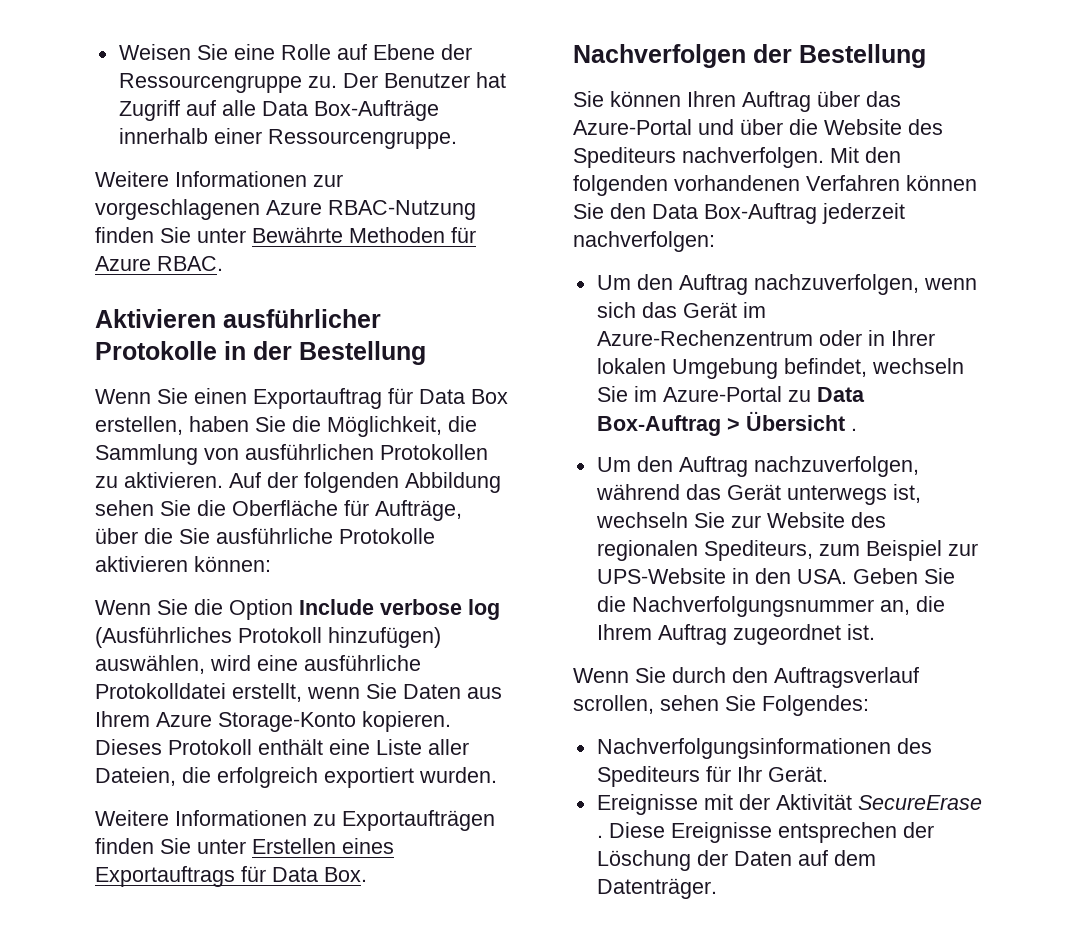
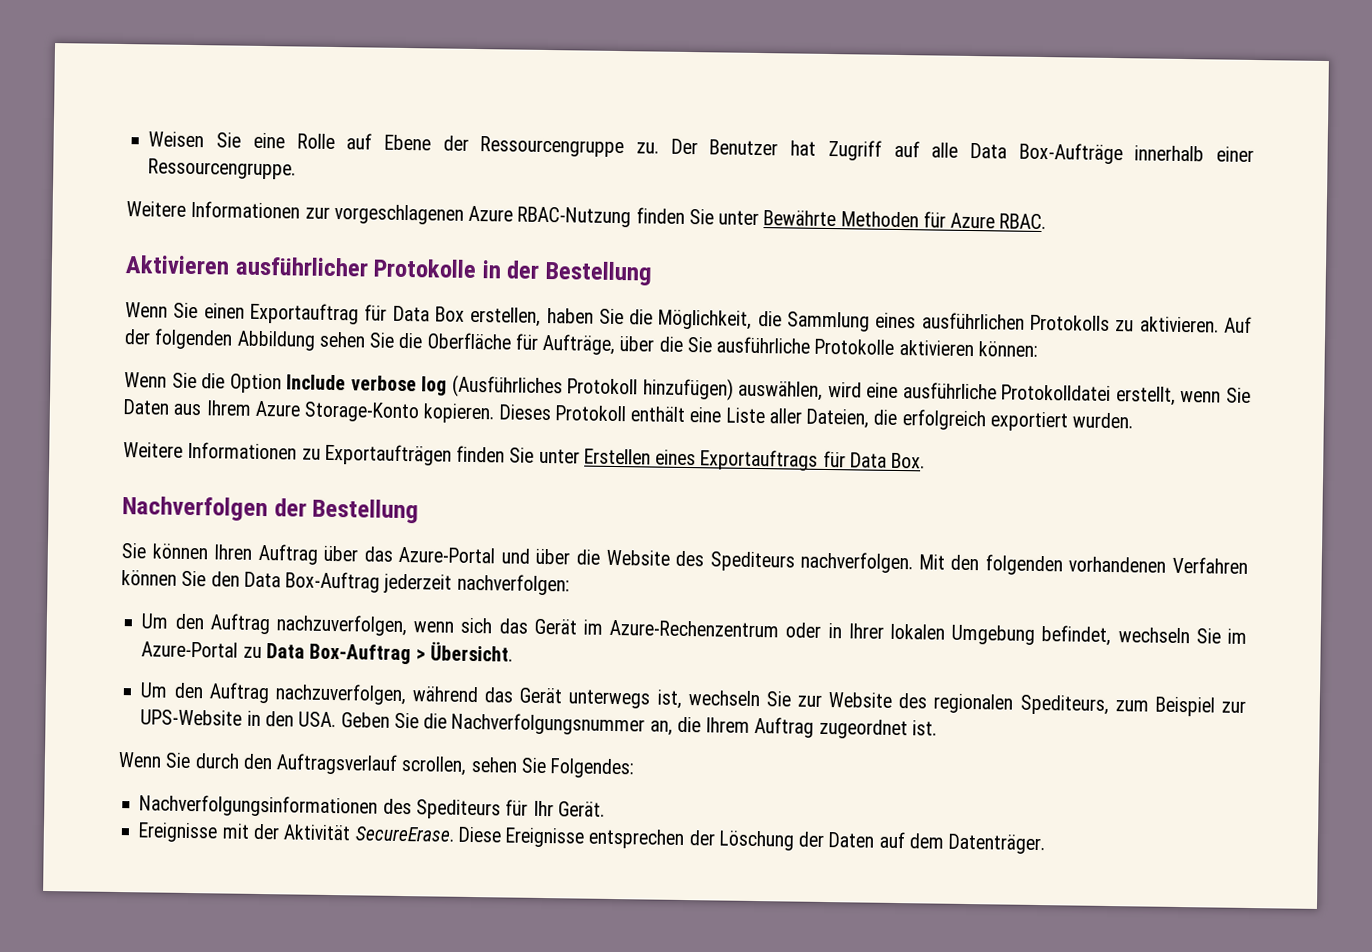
- Wenn Sie einen Exportauftrag für Data Box erstellen, haben Sie die Möglichkeit, die Sammlung von ausführlichen Protokollen zu aktivieren.
+ Wenn Sie einen Exportauftrag für Data Box erstellen, haben Sie die Möglichkeit, die Sammlung eines ausführlichen Protokolls zu aktivieren.
- Um den Auftrag nachzuverfolgen, wenn sich das Gerät im Azure-Rechenzentrum oder in Ihrer lokalen Umgebung befindet, wechseln Sie im Azure-Portal zu Data Box-Auftrag > Übersicht .
+ Um den Auftrag nachzuverfolgen, wenn sich das Gerät im Azure-Rechenzentrum oder in Ihrer lokalen Umgebung befindet, wechseln Sie im Azure-Portal zu Data Box-Auftrag > Übersicht.
- Ereignisse mit der Aktivität SecureErase .
+ Ereignisse mit der Aktivität SecureErase.

